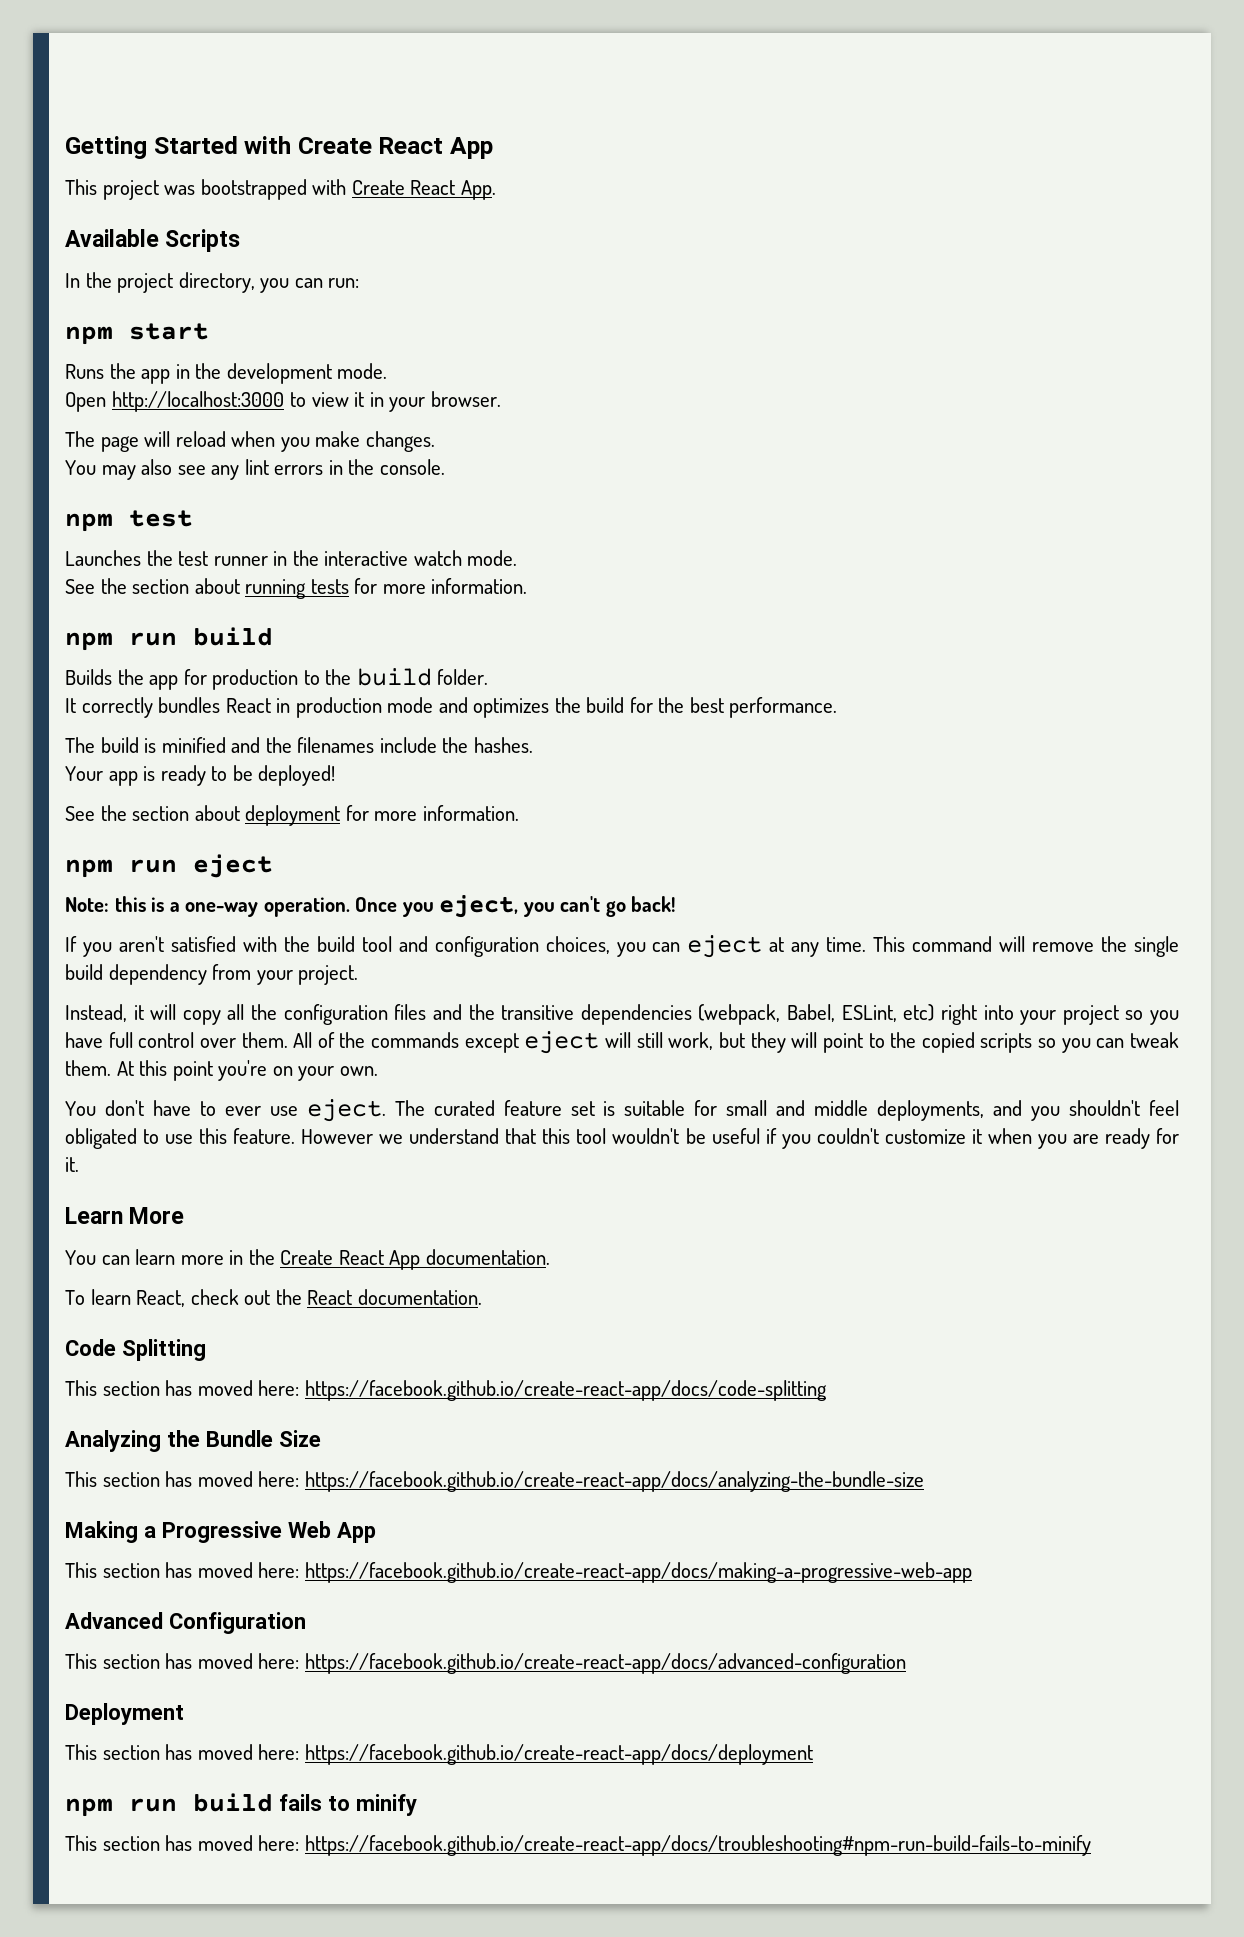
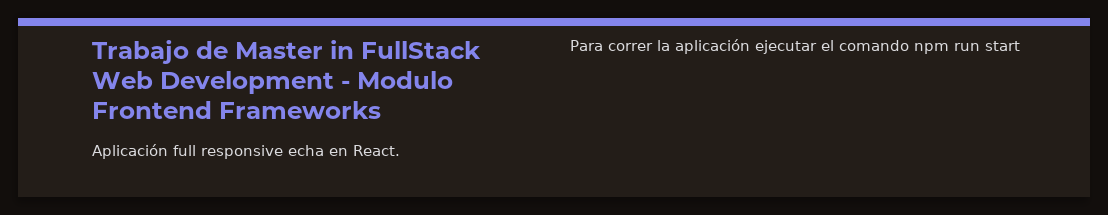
- Getting Started with Create React App
- This project was bootstrapped with Create React App.
- Available Scripts
- In the project directory, you can run:
- npm start
- Runs the app in the development mode.
- Open http://localhost:3000 to view it in your browser.
- The page will reload when you make changes.
- You may also see any lint errors in the console.
- npm test
- Launches the test runner in the interactive watch mode.
- See the section about running tests for more information.
- npm run build
- Builds the app for production to the build folder.
- It correctly bundles React in production mode and optimizes the build for the best performance.
- The build is minified and the filenames include the hashes.
- Your app is ready to be deployed!
- See the section about deployment for more information.
- npm run eject
- Note: this is a one-way operation. Once you eject, you can't go back!
- If you aren't satisfied with the build tool and configuration choices, you can eject at any time. This command will remove the single build dependency from your project.
- Instead, it will copy all the configuration files and the transitive dependencies (webpack, Babel, ESLint, etc) right into your project so you have full control over them. All of the commands except eject will still work, but they will point to the copied scripts so you can tweak them. At this point you're on your own.
- You don't have to ever use eject. The curated feature set is suitable for small and middle deployments, and you shouldn't feel obligated to use this feature. However we understand that this tool wouldn't be useful if you couldn't customize it when you are ready for it.
- Learn More
- You can learn more in the Create React App documentation.
- To learn React, check out the React documentation.
- Code Splitting
- This section has moved here: https://facebook.github.io/create-react-app/docs/code-splitting
- Analyzing the Bundle Size
- This section has moved here: https://facebook.github.io/create-react-app/docs/analyzing-the-bundle-size
- Making a Progressive Web App
- This section has moved here: https://facebook.github.io/create-react-app/docs/making-a-progressive-web-app
- Advanced Configuration
- This section has moved here: https://facebook.github.io/create-react-app/docs/advanced-configuration
- Deployment
- This section has moved here: https://facebook.github.io/create-react-app/docs/deployment
- npm run build fails to minify
- This section has moved here: https://facebook.github.io/create-react-app/docs/troubleshooting#npm-run-build-fails-to-minify
+ Trabajo de Master in FullStack Web Development - Modulo Frontend Frameworks
+ Aplicación full responsive echa en React.
+ Para correr la aplicación ejecutar el comando npm run start

